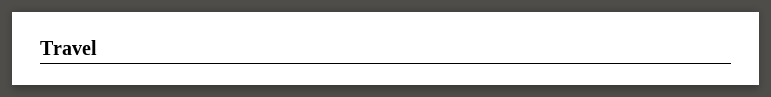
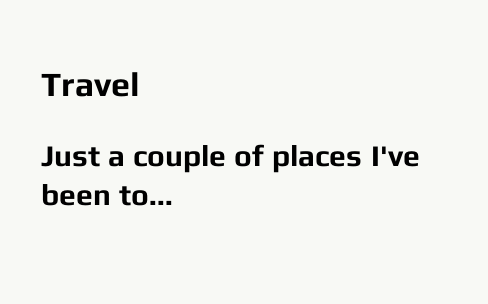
+ Just a couple of places I've been to...

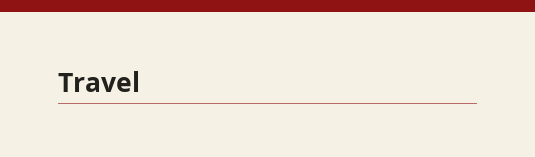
- Just a couple of places I've been to...

